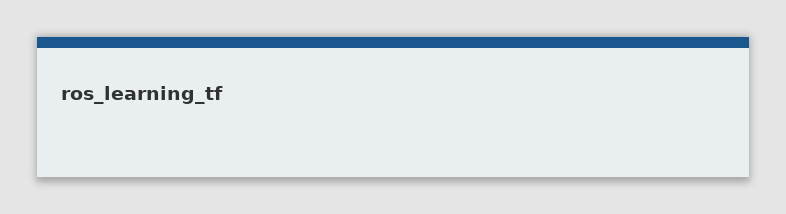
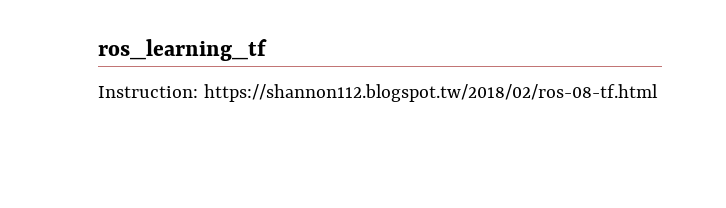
+ Instruction: https://shannon112.blogspot.tw/2018/02/ros-08-tf.html

